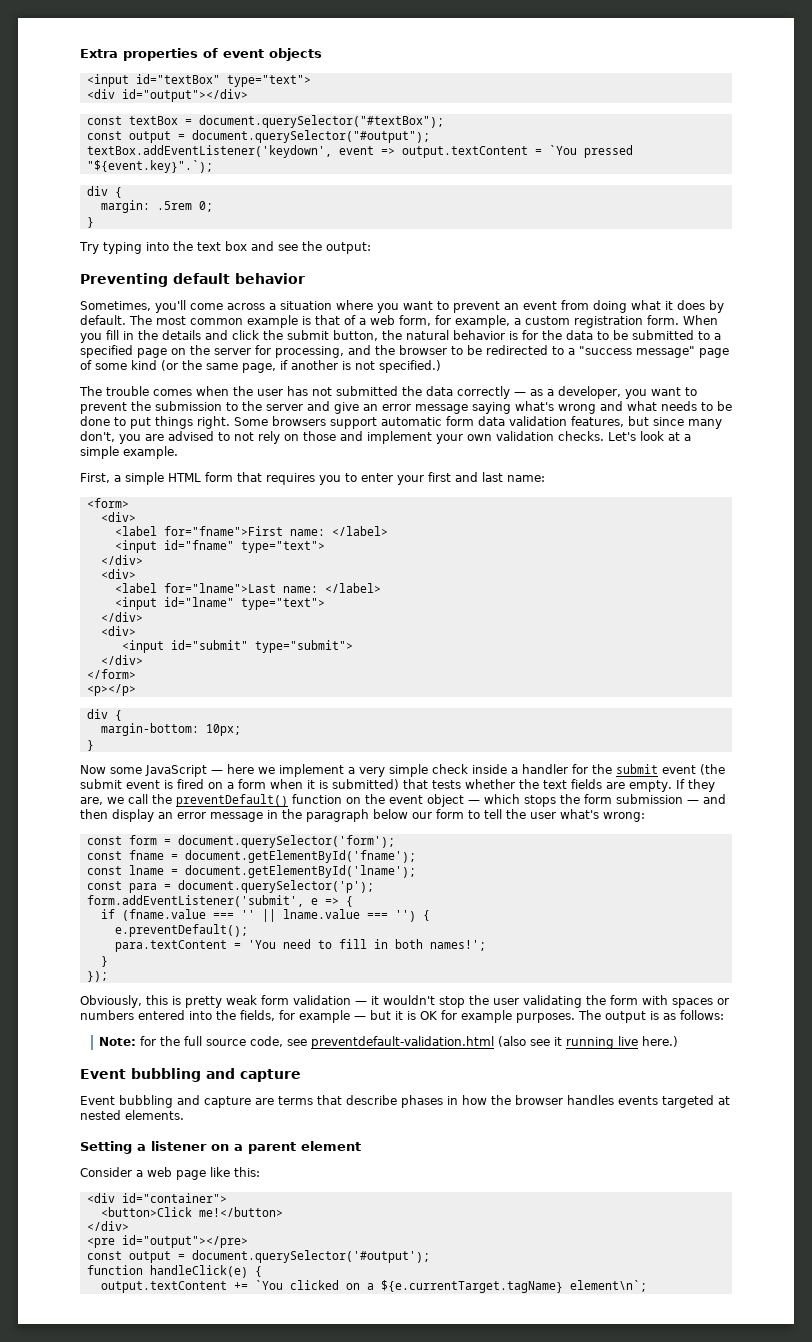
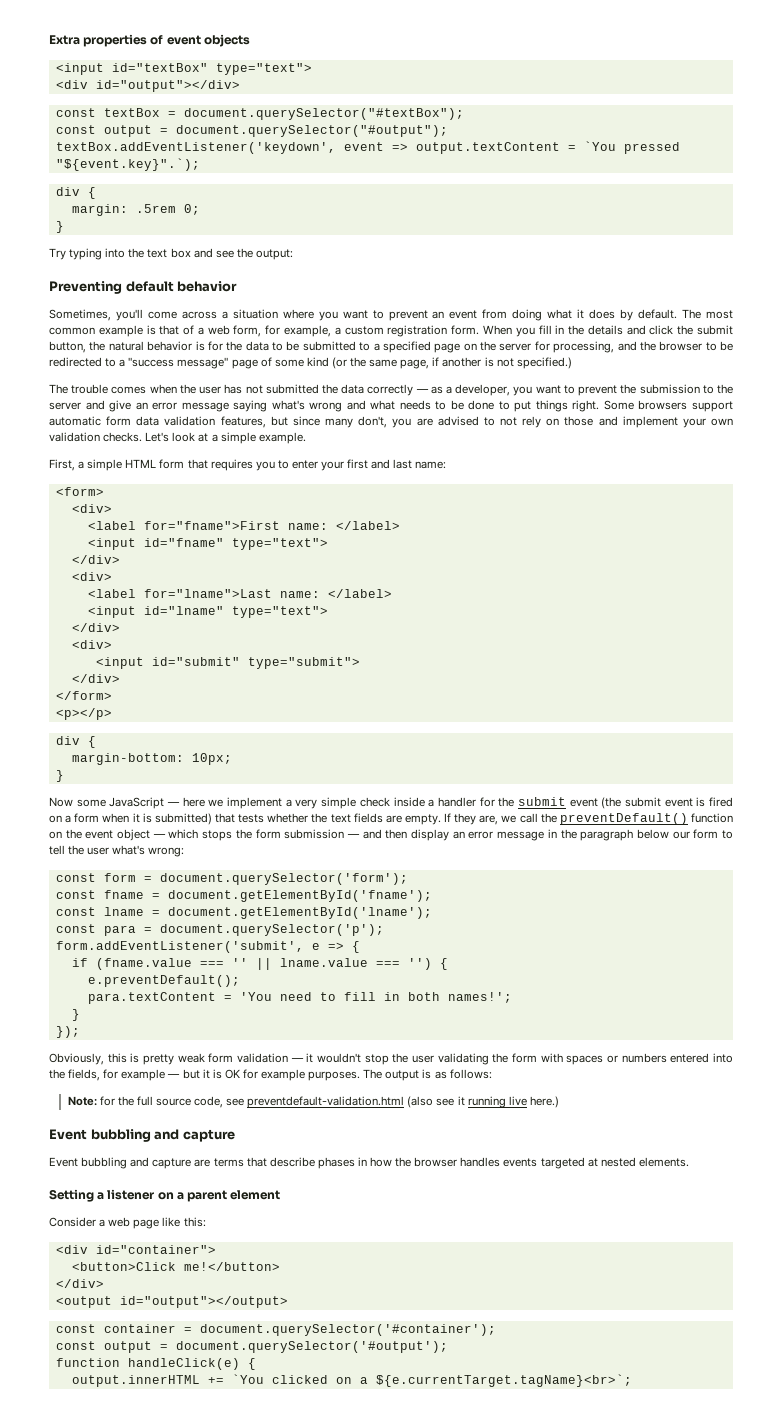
- <pre id="output"></pre>
+ <output id="output"></output>
+ const container = document.querySelector('#container');
- output.textContent += `You clicked on a ${e.currentTarget.tagName} element\n`;
+ output.innerHTML += `You clicked on a ${e.currentTarget.tagName}<br>`;

